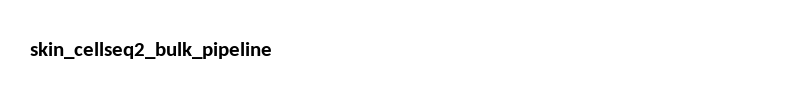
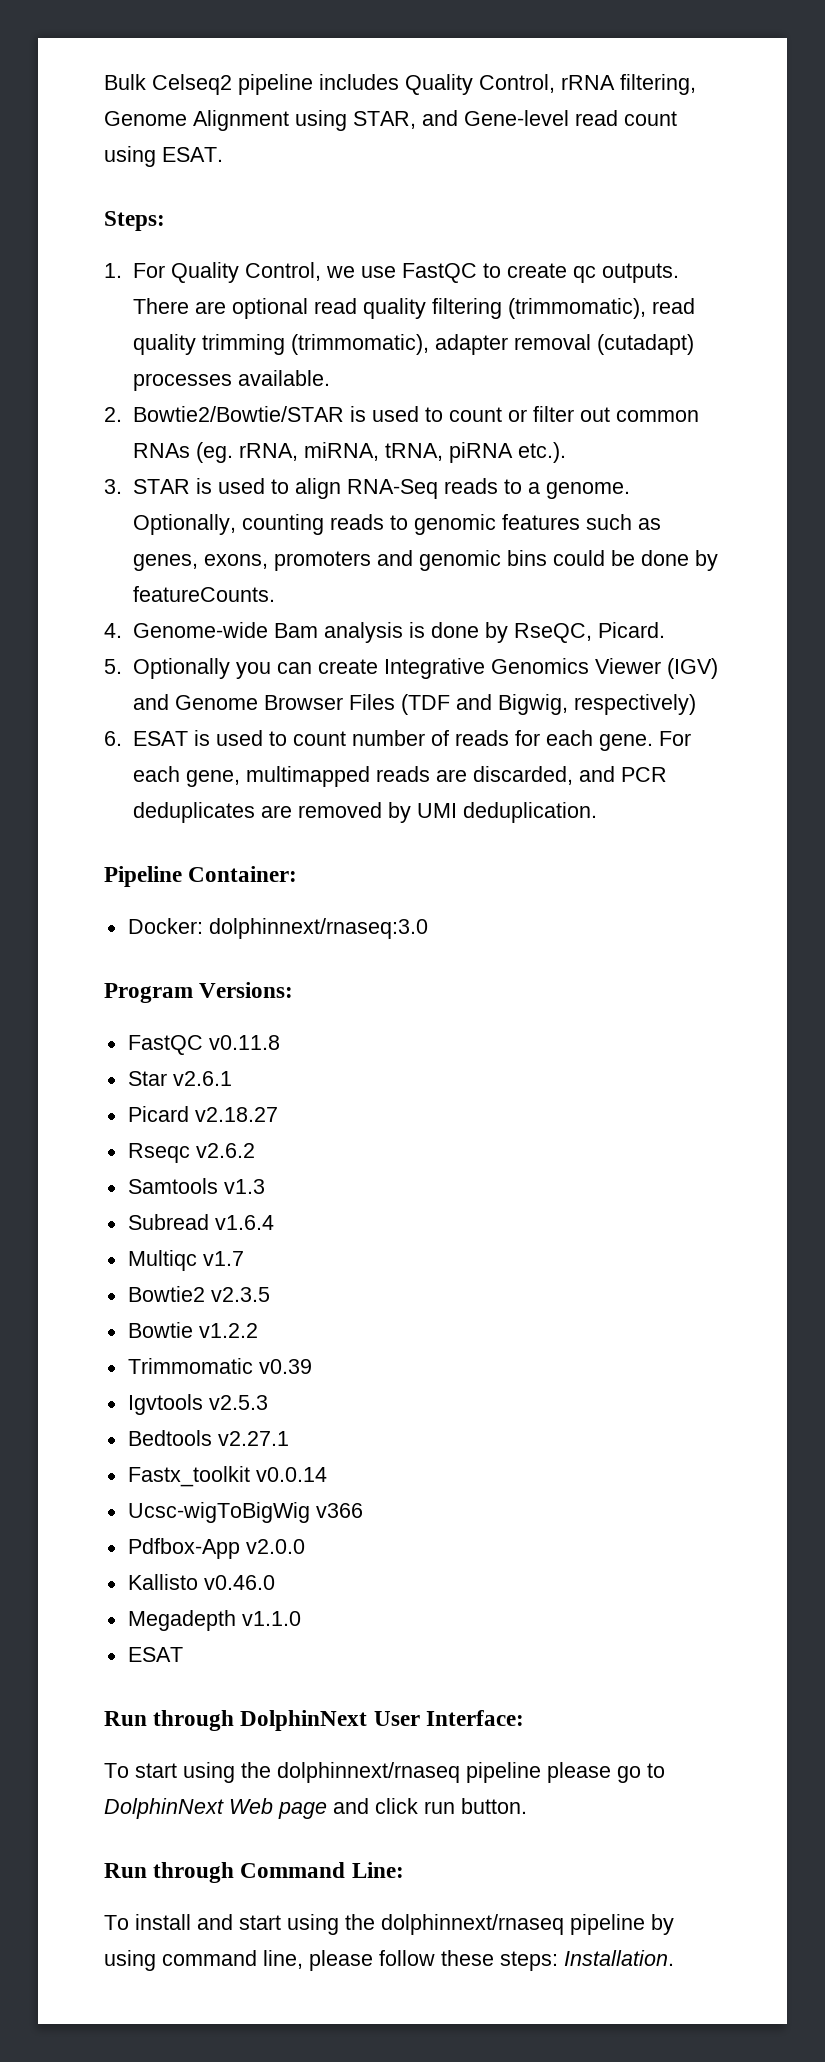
- skin_cellseq2_bulk_pipeline
+ Bulk Celseq2 pipeline includes Quality Control, rRNA filtering, Genome Alignment using STAR, and Gene-level read count using ESAT.
+ Steps:
+ 1. For Quality Control, we use FastQC to create qc outputs. There are optional read quality filtering (trimmomatic), read quality trimming (trimmomatic), adapter removal (cutadapt) processes available.
+ 2. Bowtie2/Bowtie/STAR is used to count or filter out common RNAs (eg. rRNA, miRNA, tRNA, piRNA etc.).
+ 3. STAR is used to align RNA-Seq reads to a genome. Optionally, counting reads to genomic features such as genes, exons, promoters and genomic bins could be done by featureCounts.
+ 4. Genome-wide Bam analysis is done by RseQC, Picard.
+ 5. Optionally you can create Integrative Genomics Viewer (IGV) and Genome Browser Files (TDF and Bigwig, respectively)
+ 6. ESAT is used to count number of reads for each gene. For each gene, multimapped reads are discarded, and PCR deduplicates are removed by UMI deduplication.
+ Pipeline Container:
+ Docker: dolphinnext/rnaseq:3.0
+ Program Versions:
+ FastQC v0.11.8
+ Star v2.6.1
+ Picard v2.18.27
+ Rseqc v2.6.2
+ Samtools v1.3
+ Subread v1.6.4
+ Multiqc v1.7
+ Bowtie2 v2.3.5
+ Bowtie v1.2.2
+ Trimmomatic v0.39
+ Igvtools v2.5.3
+ Bedtools v2.27.1
+ Fastx_toolkit v0.0.14
+ Ucsc-wigToBigWig v366
+ Pdfbox-App v2.0.0
+ Kallisto v0.46.0
+ Megadepth v1.1.0
+ ESAT
+ Run through DolphinNext User Interface:
+ To start using the dolphinnext/rnaseq pipeline please go to DolphinNext Web page and click run button.
+ Run through Command Line:
+ To install and start using the dolphinnext/rnaseq pipeline by using command line, please follow these steps: Installation.

